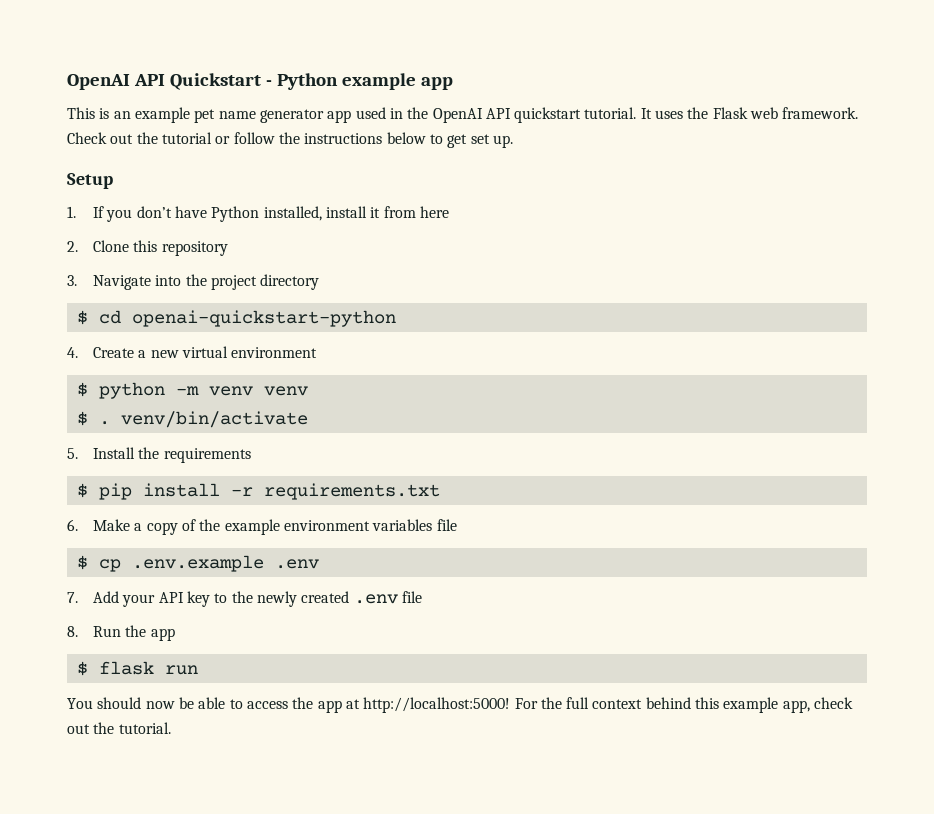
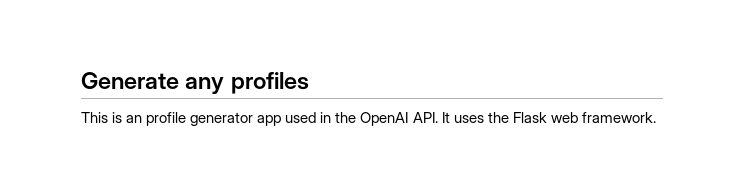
- OpenAI API Quickstart - Python example app
+ Generate any profiles
- This is an example pet name generator app used in the OpenAI API quickstart tutorial. It uses the Flask web framework. Check out the tutorial or follow the instructions below to get set up.
- Setup
- 1. If you don’t have Python installed, install it from here
- 2. Clone this repository
- 3. Navigate into the project directory
- $ cd openai-quickstart-python
- 4. Create a new virtual environment
- $ python -m venv venv
- $ . venv/bin/activate
- 5. Install the requirements
- $ pip install -r requirements.txt
- 6. Make a copy of the example environment variables file
- $ cp .env.example .env
- 7. Add your API key to the newly created .env file
- 8. Run the app
- $ flask run
- You should now be able to access the app at http://localhost:5000! For the full context behind this example app, check out the tutorial.
+ This is an profile generator app used in the OpenAI API. It uses the Flask web framework.

